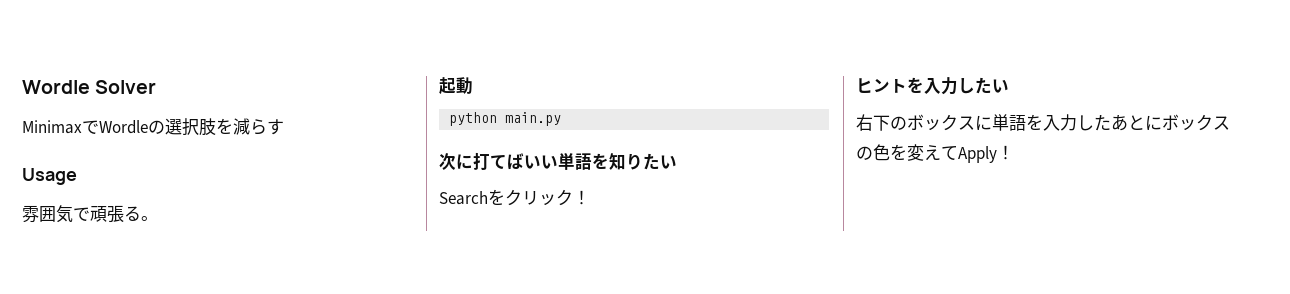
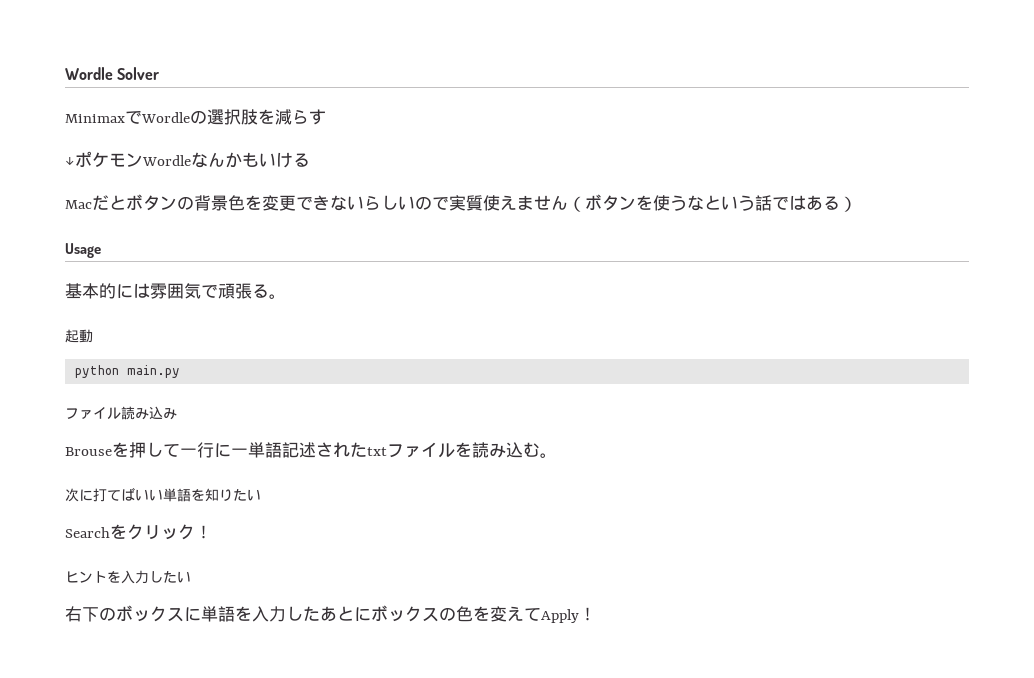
+ ↓ポケモンWordleなんかもいける
+ Macだとボタンの背景色を変更できないらしいので実質使えません（ボタンを使うなという話ではある）
- 雰囲気で頑張る。
+ 基本的には雰囲気で頑張る。
+ ファイル読み込み
+ Brouseを押して一行に一単語記述されたtxtファイルを読み込む。

